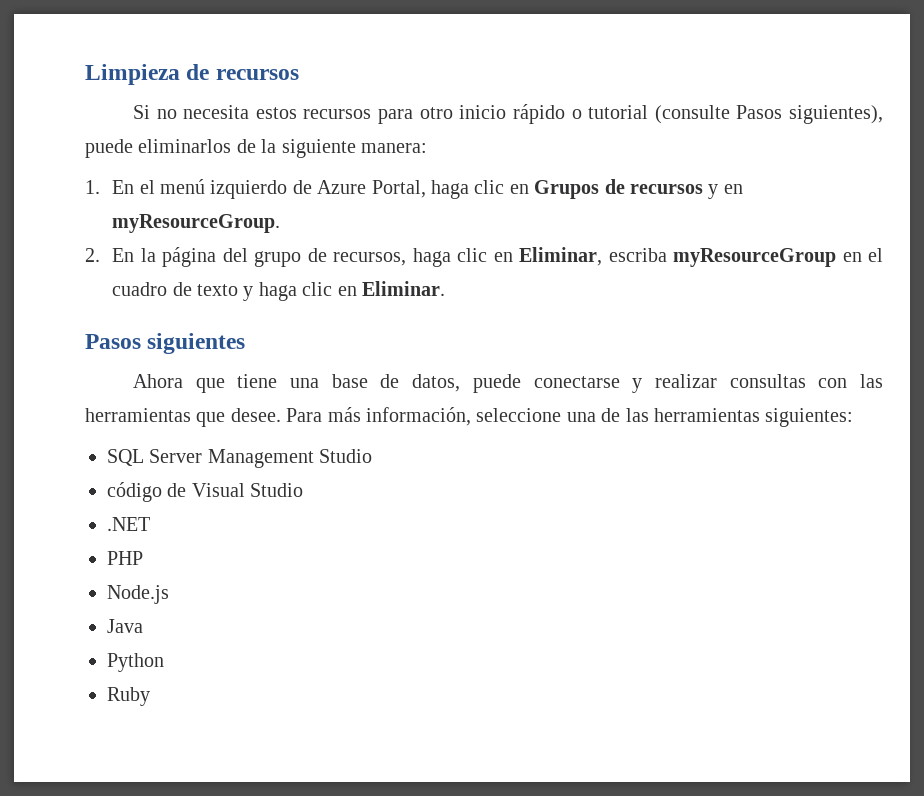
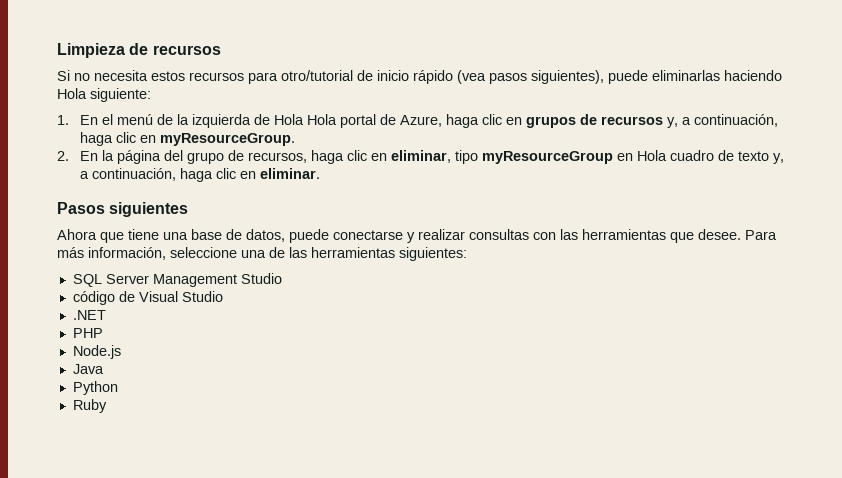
- Si no necesita estos recursos para otro inicio rápido o tutorial (consulte Pasos siguientes), puede eliminarlos de la siguiente manera:
- 1. En el menú izquierdo de Azure Portal, haga clic en Grupos de recursos y en myResourceGroup.
+ Si no necesita estos recursos para otro/tutorial de inicio rápido (vea pasos siguientes), puede eliminarlas haciendo Hola siguiente:
+ 1. En el menú de la izquierda de Hola Hola portal de Azure, haga clic en grupos de recursos y, a continuación, haga clic en myResourceGroup.
- 2. En la página del grupo de recursos, haga clic en Eliminar, escriba myResourceGroup en el cuadro de texto y haga clic en Eliminar.
+ 2. En la página del grupo de recursos, haga clic en eliminar, tipo myResourceGroup en Hola cuadro de texto y, a continuación, haga clic en eliminar.

